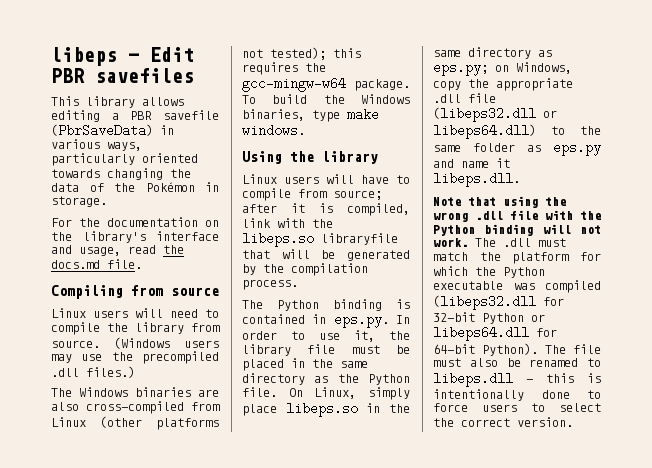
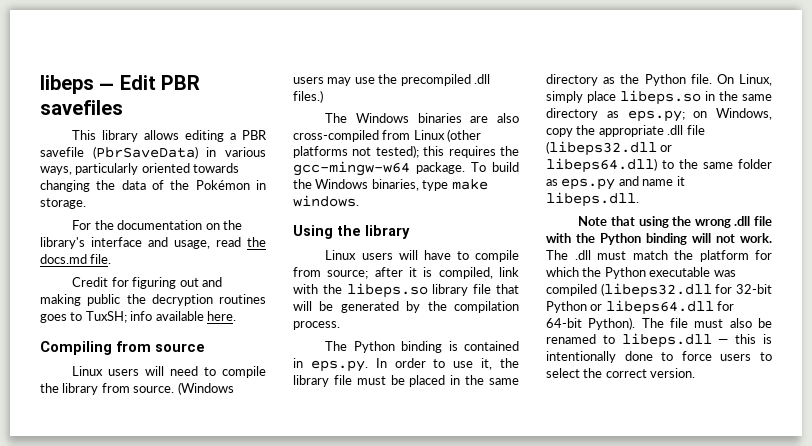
+ Credit for figuring out and making public the decryption routines goes to TuxSH; info available here.
- Linux users will have to compile from source; after it is compiled, link with the libeps.so libraryfile that will be generated by the compilation process.
+ Linux users will have to compile from source; after it is compiled, link with the libeps.so library file that will be generated by the compilation process.

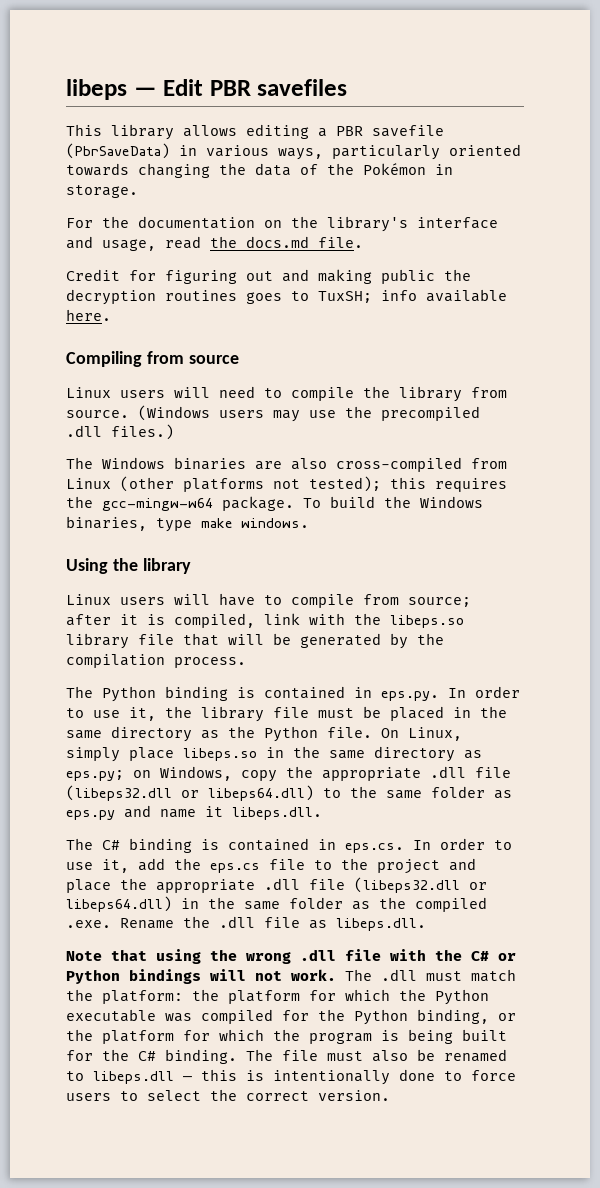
+ The C# binding is contained in eps.cs. In order to use it, add the eps.cs file to the project and place the appropriate .dll file (libeps32.dll or libeps64.dll) in the same folder as the compiled .exe. Rename the .dll file as libeps.dll.
- Note that using the wrong .dll file with the Python binding will not work.
+ Note that using the wrong .dll file with the C# or Python bindings will not work.
- The .dll must match the platform for which the Python executable was compiled (libeps32.dll for 32-bit Python or libeps64.dll for 64-bit Python).
+ The .dll must match the platform: the platform for which the Python executable was compiled for the Python binding, or the platform for which the program is being built for the C# binding.

